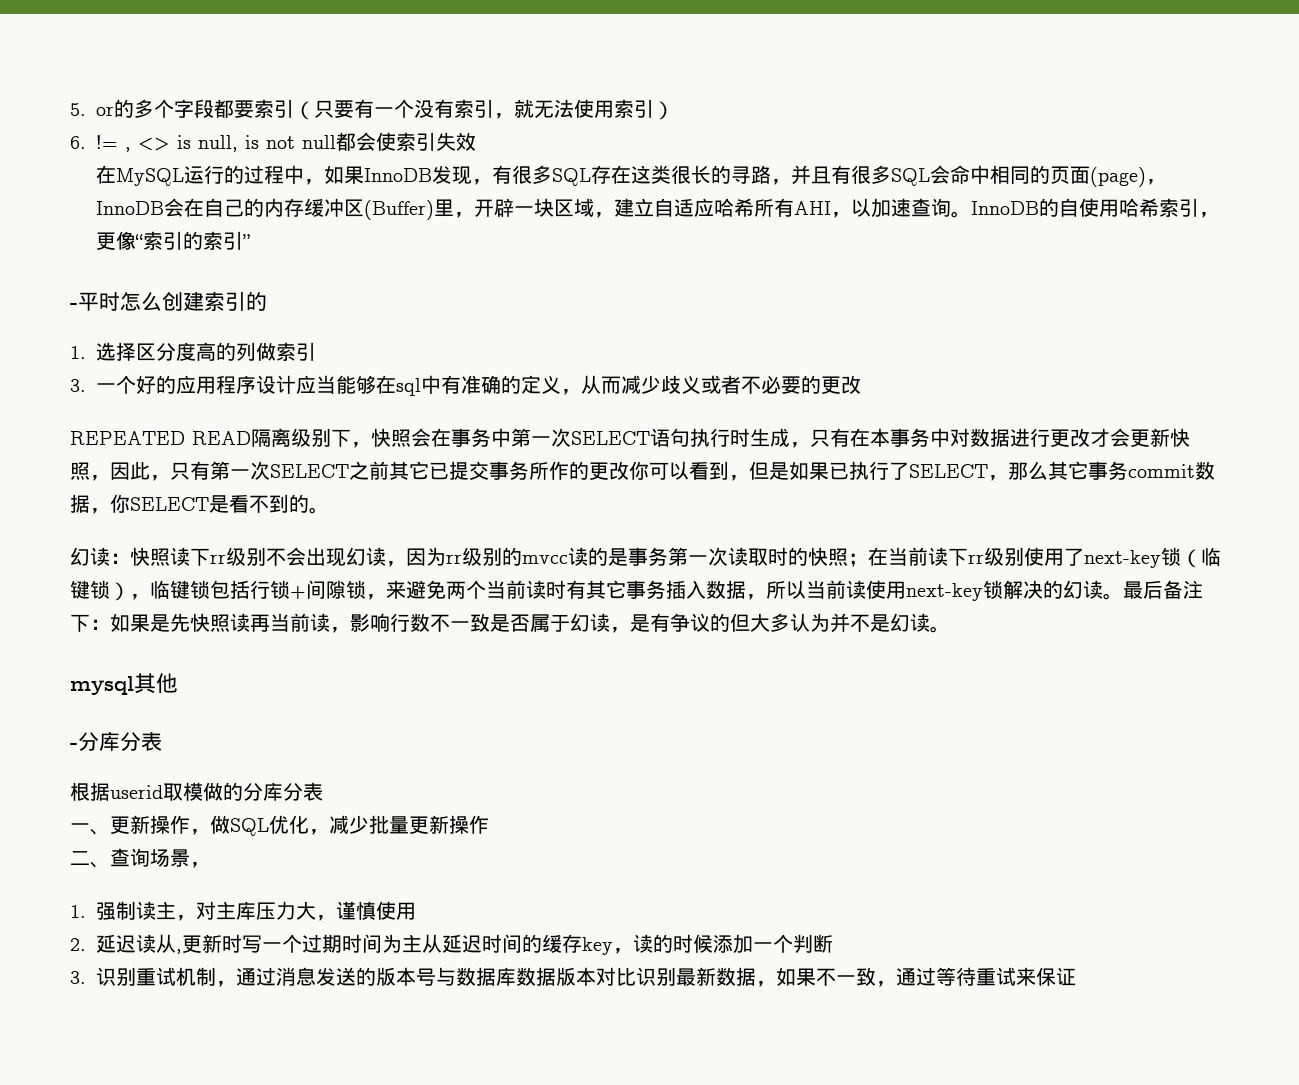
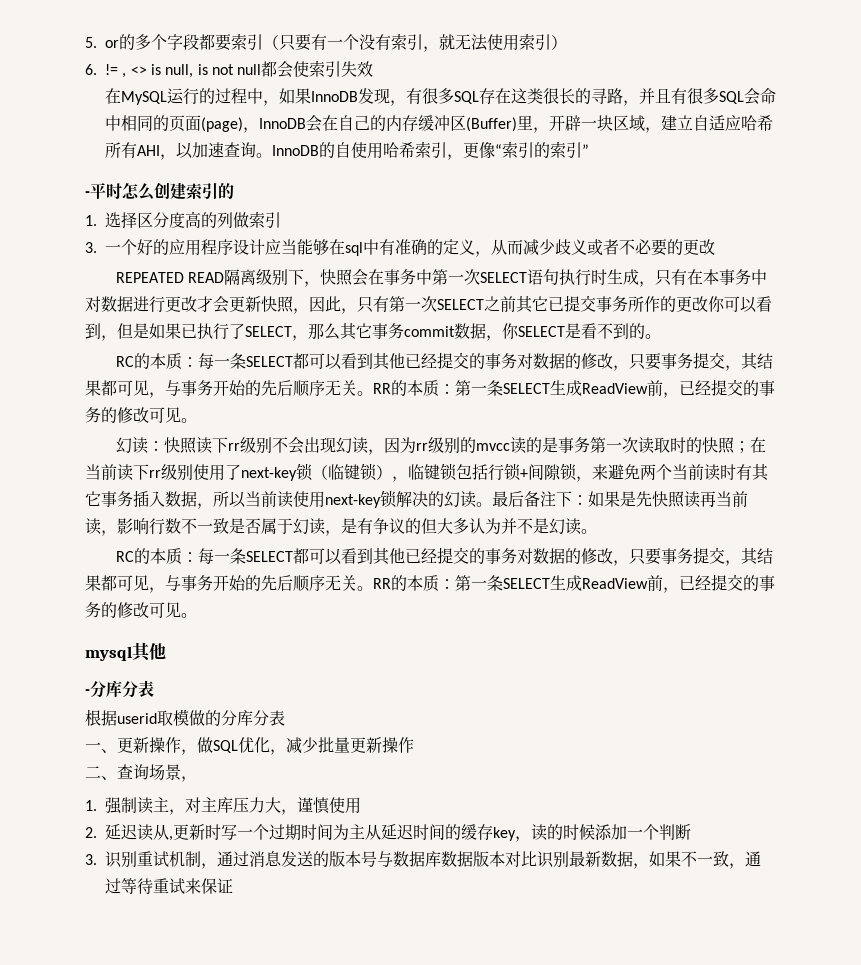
  REPEATED READ隔离级别下，快照会在事务中第一次SELECT语句执行时生成，只有在本事务中对数据进行更改才会更新快照，因此，只有第一次SELECT之前其它已提交事务所作的更改你可以看到，但是如果已执行了SELECT，那么其它事务commit数据，你SELECT是看不到的。
+ RC的本质：每一条SELECT都可以看到其他已经提交的事务对数据的修改，只要事务提交，其结果都可见，与事务开始的先后顺序无关。RR的本质：第一条SELECT生成ReadView前，已经提交的事务的修改可见。
  最后备注下：如果是先快照读再当前读，影响行数不一致是否属于幻读，是有争议的但大多认为并不是幻读。
+ RC的本质：每一条SELECT都可以看到其他已经提交的事务对数据的修改，只要事务提交，其结果都可见，与事务开始的先后顺序无关。RR的本质：第一条SELECT生成ReadView前，已经提交的事务的修改可见。

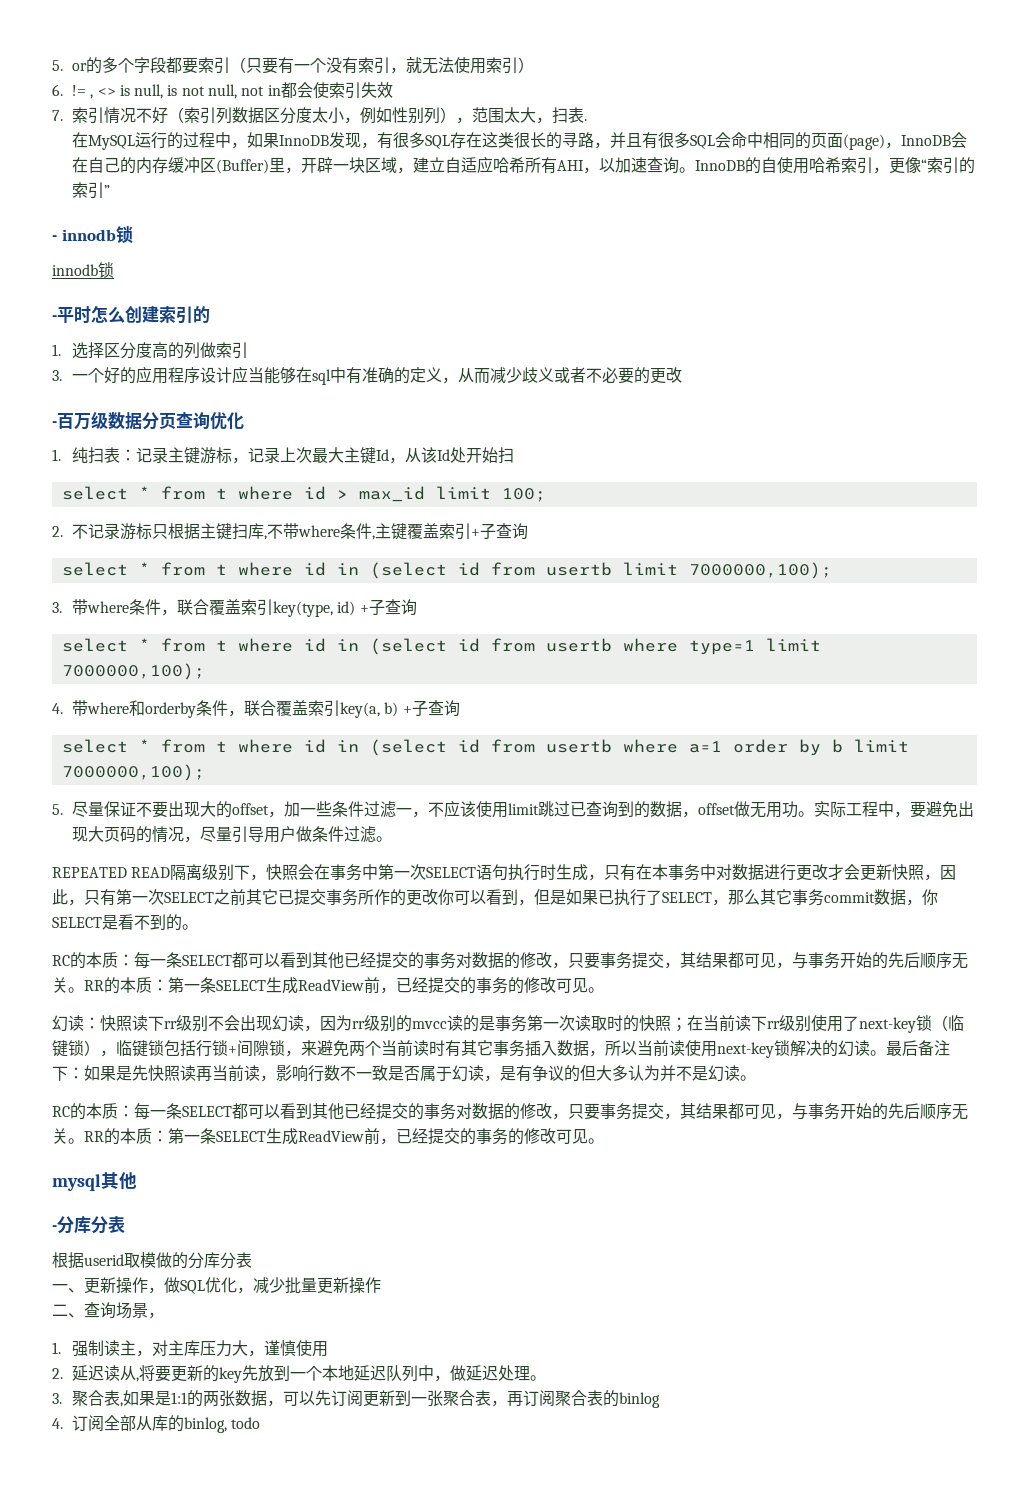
- 6. != , <> is null, is not null都会使索引失效
+ 6. != , <> is null, is not null, not in都会使索引失效
+ 7.索引情况不好（索引列数据区分度太小，例如性别列），范围太大，扫表.
+ - innodb锁
+ innodb锁
+ -百万级数据分页查询优化
+ 1.纯扫表：记录主键游标，记录上次最大主键Id，从该Id处开始扫
+ select * from t where id > max_id limit 100;
+ 2.不记录游标只根据主键扫库,不带where条件,主键覆盖索引+子查询
+ select * from t where id in (select id from usertb limit 7000000,100);
+ 3.带where条件，联合覆盖索引key(type, id) +子查询
+ select * from t where id in (select id from usertb where type=1 limit 7000000,100);
+ 4.带where和orderby条件，联合覆盖索引key(a, b) +子查询
+ select * from t where id in (select id from usertb where a=1 order by b limit 7000000,100);
+ 5.尽量保证不要出现大的offset，加一些条件过滤一，不应该使用limit跳过已查询到的数据，offset做无用功。实际工程中，要避免出现大页码的情况，尽量引导用户做条件过滤。
- 2.延迟读从,更新时写一个过期时间为主从延迟时间的缓存key，读的时候添加一个判断
- 3.识别重试机制，通过消息发送的版本号与数据库数据版本对比识别最新数据，如果不一致，通过等待重试来保证
+ 2.延迟读从,将要更新的key先放到一个本地延迟队列中，做延迟处理。
+ 3.聚合表,如果是1:1的两张数据，可以先订阅更新到一张聚合表，再订阅聚合表的binlog
+ 4.订阅全部从库的binlog, todo

